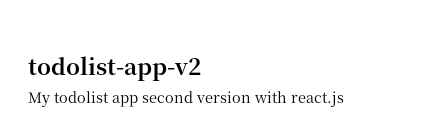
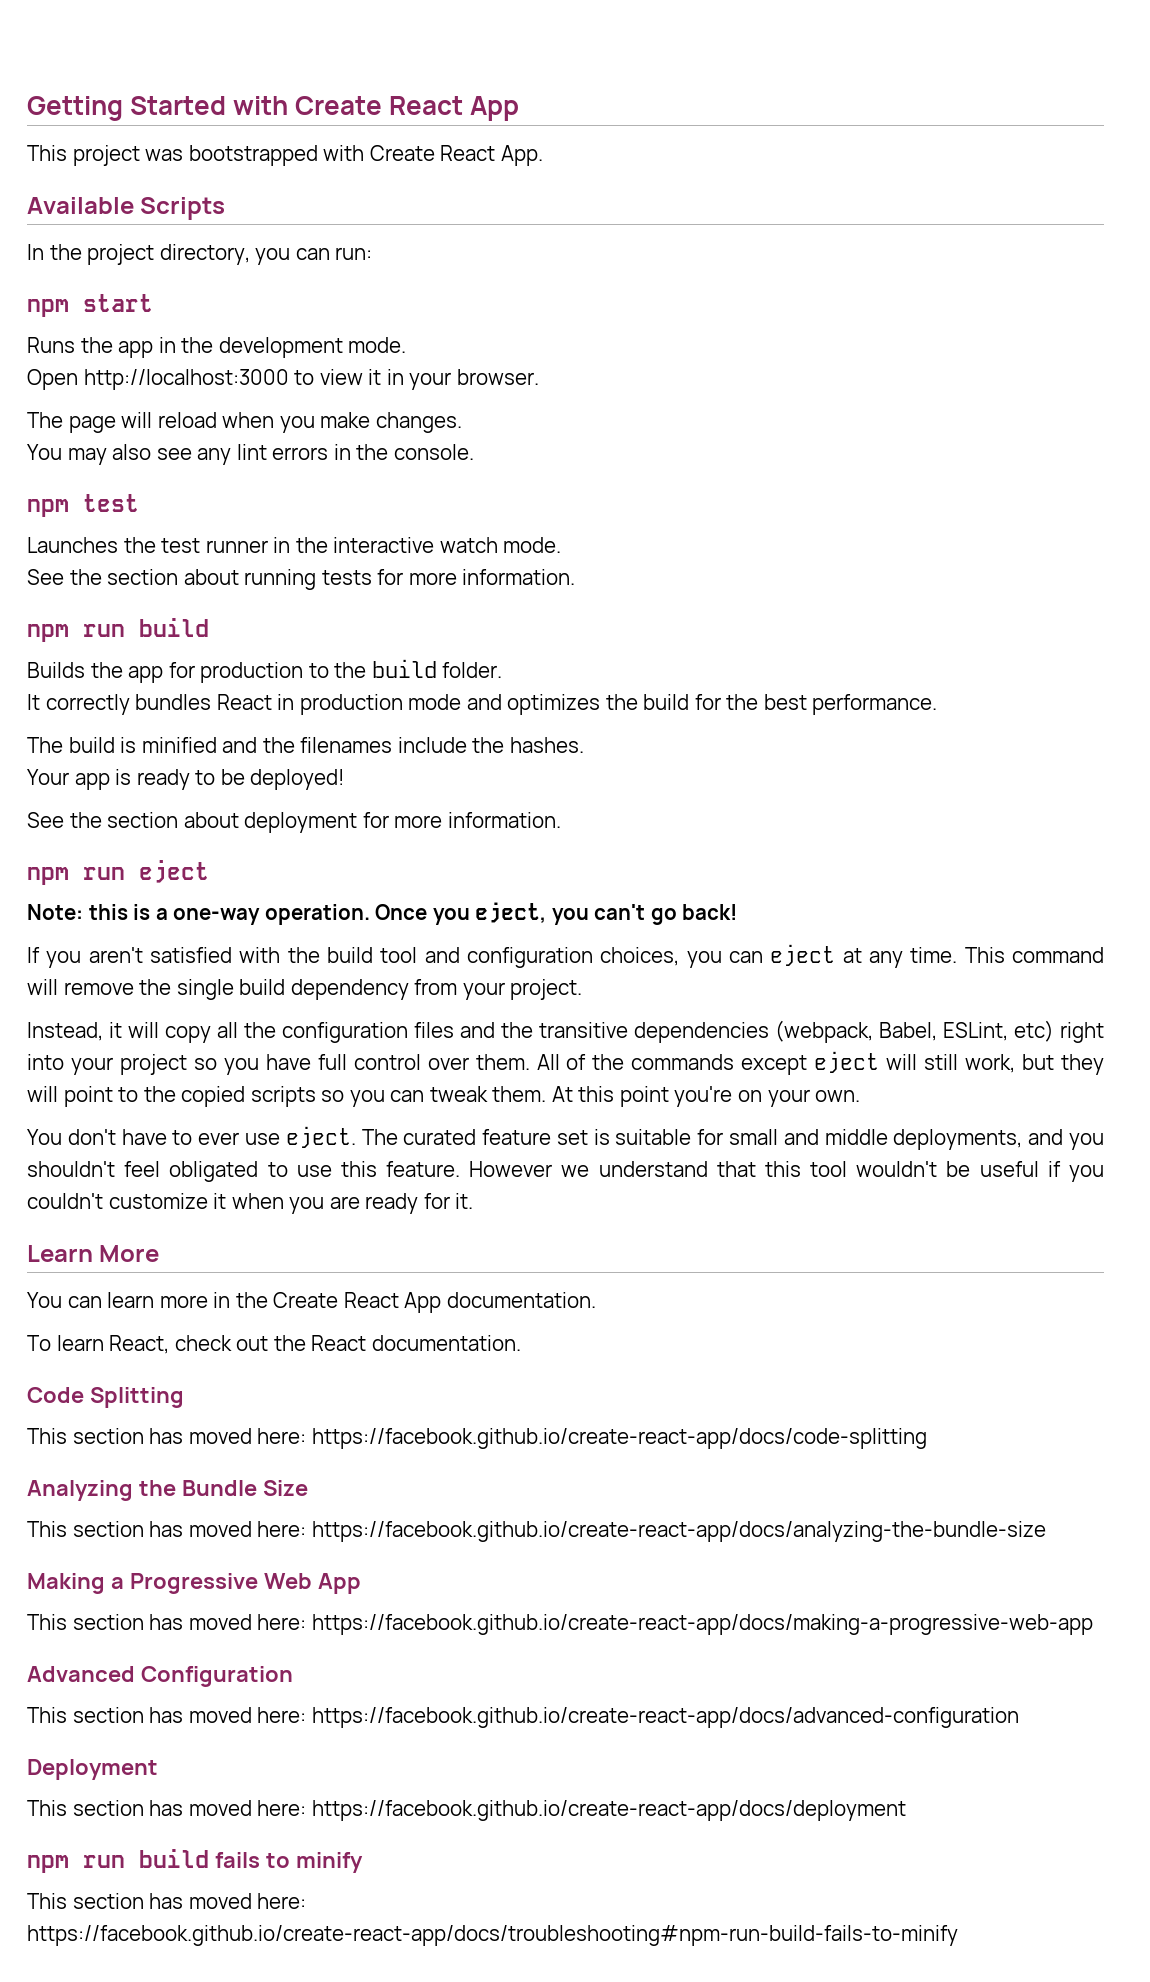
- todolist-app-v2
- My todolist app second version with react.js
+ Getting Started with Create React App
+ This project was bootstrapped with Create React App.
+ Available Scripts
+ In the project directory, you can run:
+ npm start
+ Runs the app in the development mode.
+ Open http://localhost:3000 to view it in your browser.
+ The page will reload when you make changes.
+ You may also see any lint errors in the console.
+ npm test
+ Launches the test runner in the interactive watch mode.
+ See the section about running tests for more information.
+ npm run build
+ Builds the app for production to the build folder.
+ It correctly bundles React in production mode and optimizes the build for the best performance.
+ The build is minified and the filenames include the hashes.
+ Your app is ready to be deployed!
+ See the section about deployment for more information.
+ npm run eject
+ Note: this is a one-way operation. Once you eject, you can't go back!
+ If you aren't satisfied with the build tool and configuration choices, you can eject at any time. This command will remove the single build dependency from your project.
+ Instead, it will copy all the configuration files and the transitive dependencies (webpack, Babel, ESLint, etc) right into your project so you have full control over them. All of the commands except eject will still work, but they will point to the copied scripts so you can tweak them. At this point you're on your own.
+ You don't have to ever use eject. The curated feature set is suitable for small and middle deployments, and you shouldn't feel obligated to use this feature. However we understand that this tool wouldn't be useful if you couldn't customize it when you are ready for it.
+ Learn More
+ You can learn more in the Create React App documentation.
+ To learn React, check out the React documentation.
+ Code Splitting
+ This section has moved here: https://facebook.github.io/create-react-app/docs/code-splitting
+ Analyzing the Bundle Size
+ This section has moved here: https://facebook.github.io/create-react-app/docs/analyzing-the-bundle-size
+ Making a Progressive Web App
+ This section has moved here: https://facebook.github.io/create-react-app/docs/making-a-progressive-web-app
+ Advanced Configuration
+ This section has moved here: https://facebook.github.io/create-react-app/docs/advanced-configuration
+ Deployment
+ This section has moved here: https://facebook.github.io/create-react-app/docs/deployment
+ npm run build fails to minify
+ This section has moved here: https://facebook.github.io/create-react-app/docs/troubleshooting#npm-run-build-fails-to-minify

